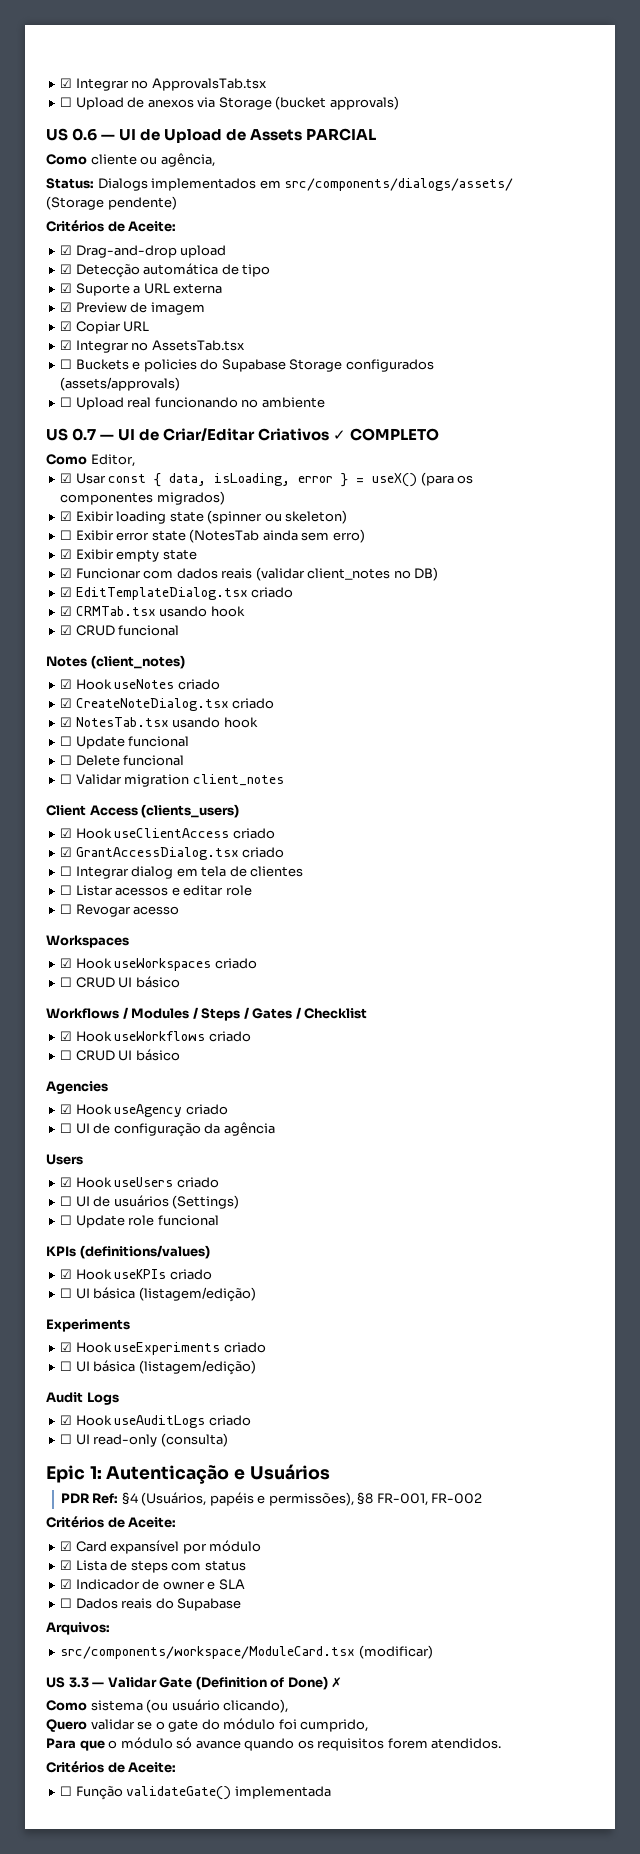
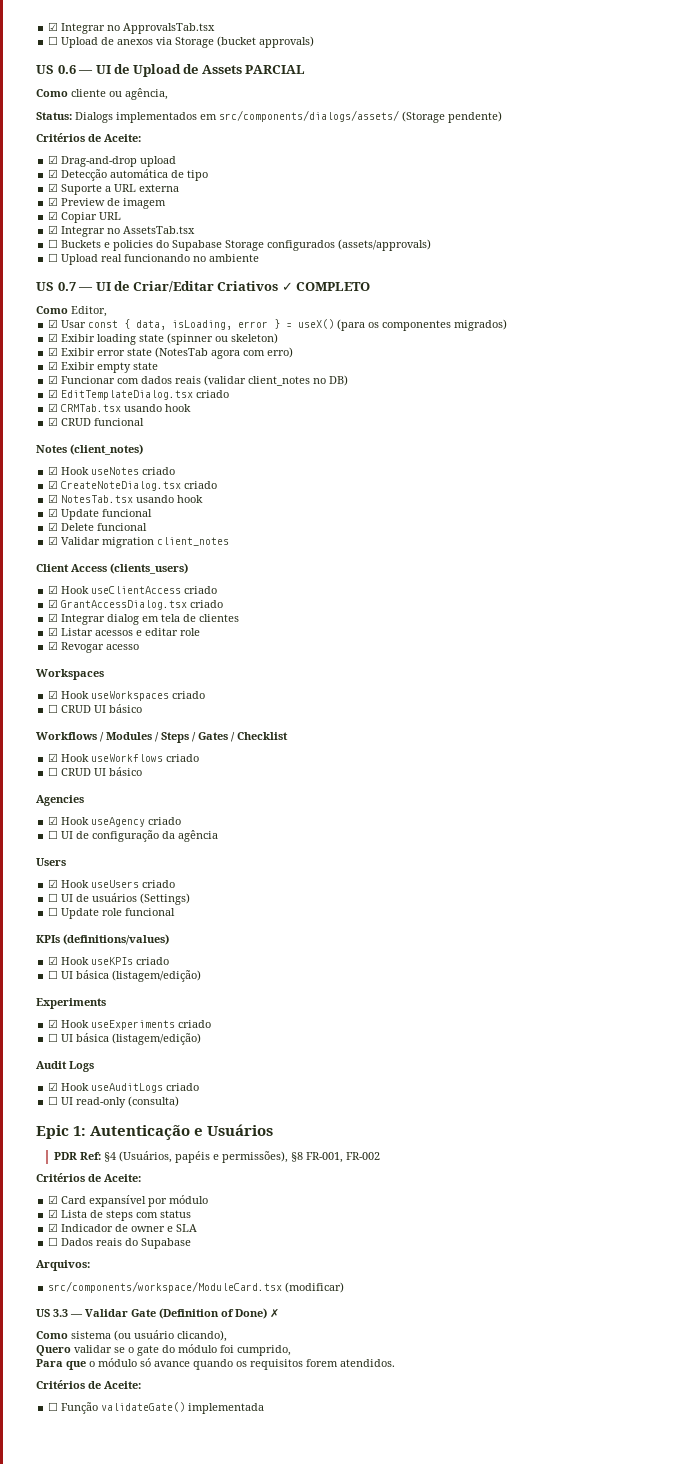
- ☐ Exibir error state (NotesTab ainda sem erro)
+ ☑ Exibir error state (NotesTab agora com erro)
- ☐ Update funcional
+ ☑ Update funcional
- ☐ Delete funcional
+ ☑ Delete funcional
- ☐ Validar migration client_notes
+ ☑ Validar migration client_notes
- ☐ Integrar dialog em tela de clientes
+ ☑ Integrar dialog em tela de clientes
- ☐ Listar acessos e editar role
+ ☑ Listar acessos e editar role
- ☐ Revogar acesso
+ ☑ Revogar acesso

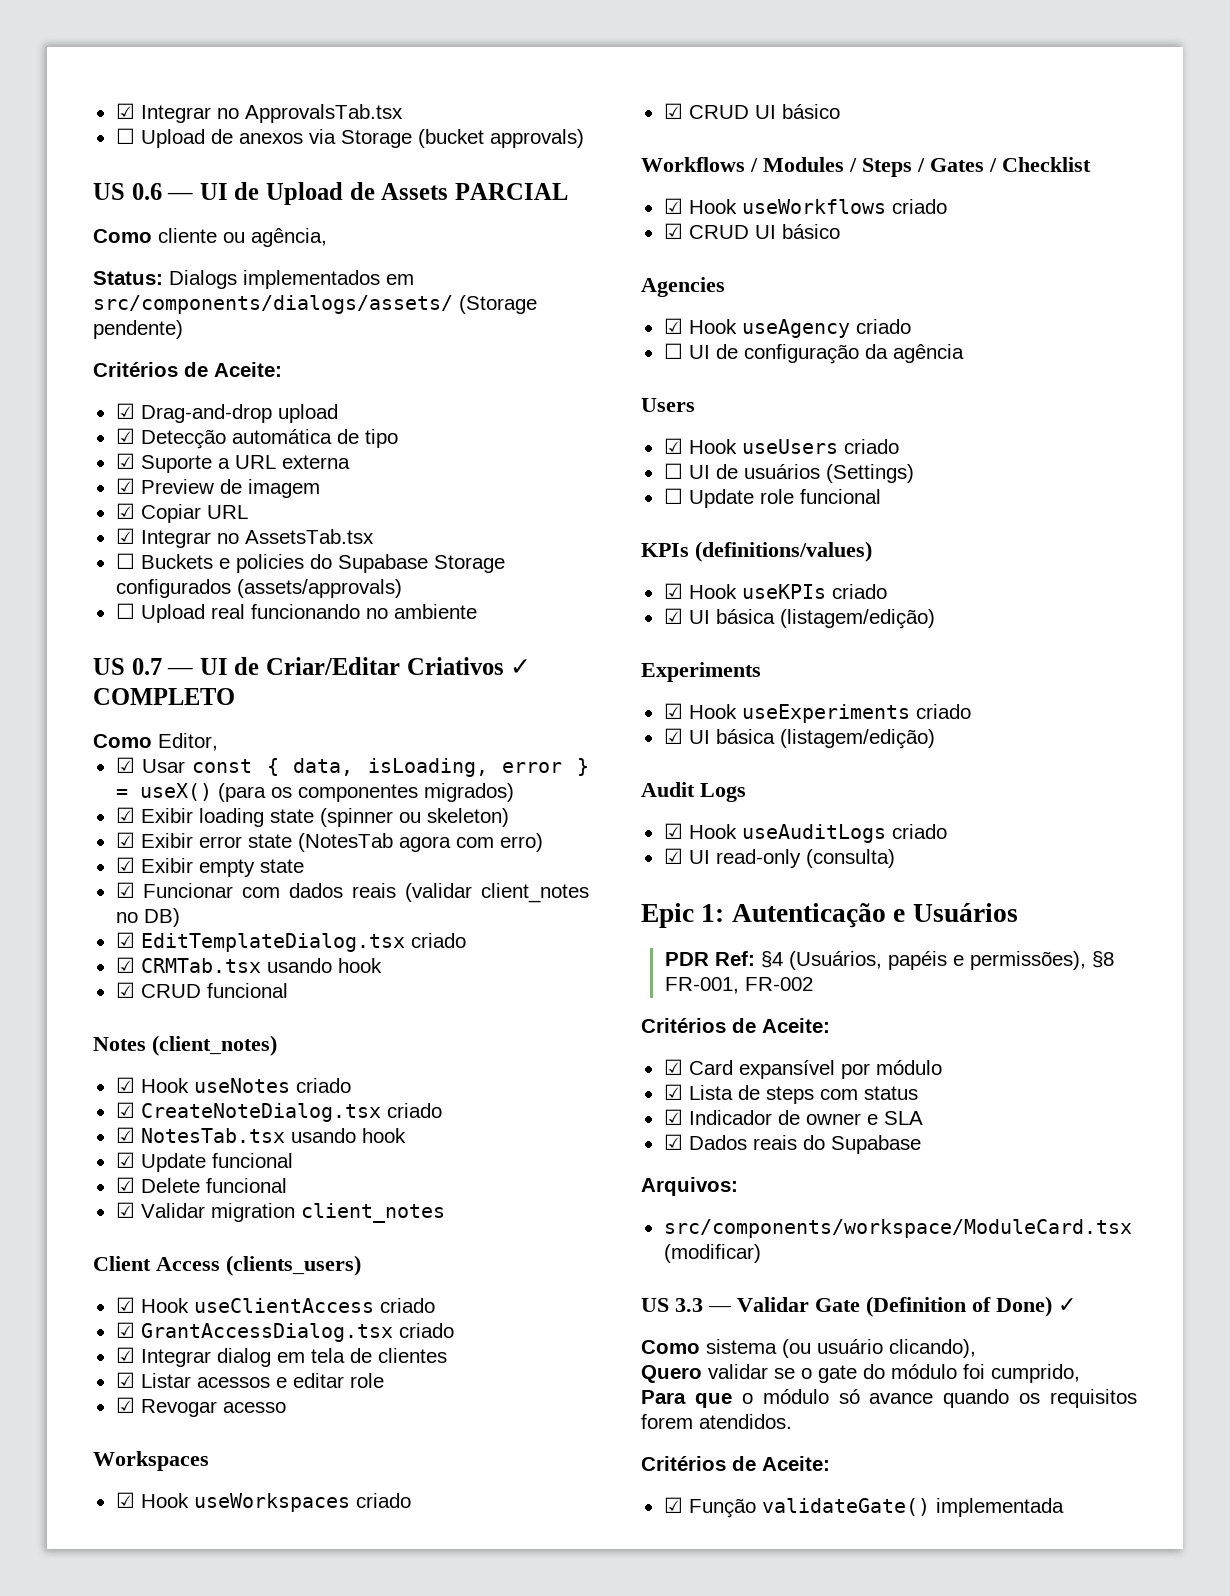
  ☑ Hook useWorkspaces criado
- ☐ CRUD UI básico
+ ☑ CRUD UI básico
  ☑ Hook useWorkflows criado
- ☐ CRUD UI básico
+ ☑ CRUD UI básico
  ☑ Hook useKPIs criado
- ☐ UI básica (listagem/edição)
+ ☑ UI básica (listagem/edição)
  ☑ Hook useExperiments criado
- ☐ UI básica (listagem/edição)
+ ☑ UI básica (listagem/edição)
- ☐ UI read-only (consulta)
+ ☑ UI read-only (consulta)
- ☐ Dados reais do Supabase
+ ☑ Dados reais do Supabase
- US 3.3 — Validar Gate (Definition of Done) ✗
+ US 3.3 — Validar Gate (Definition of Done) ✓
- ☐ Função validateGate() implementada
+ ☑ Função validateGate() implementada

